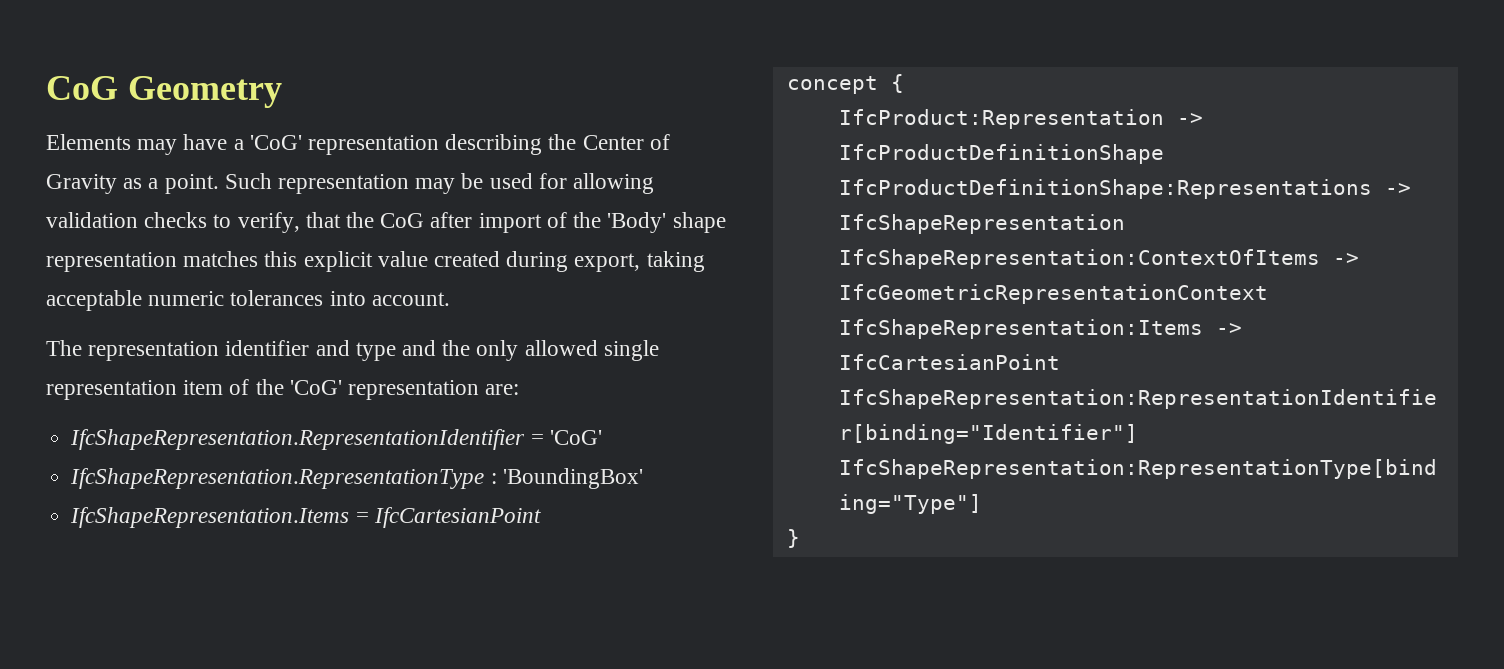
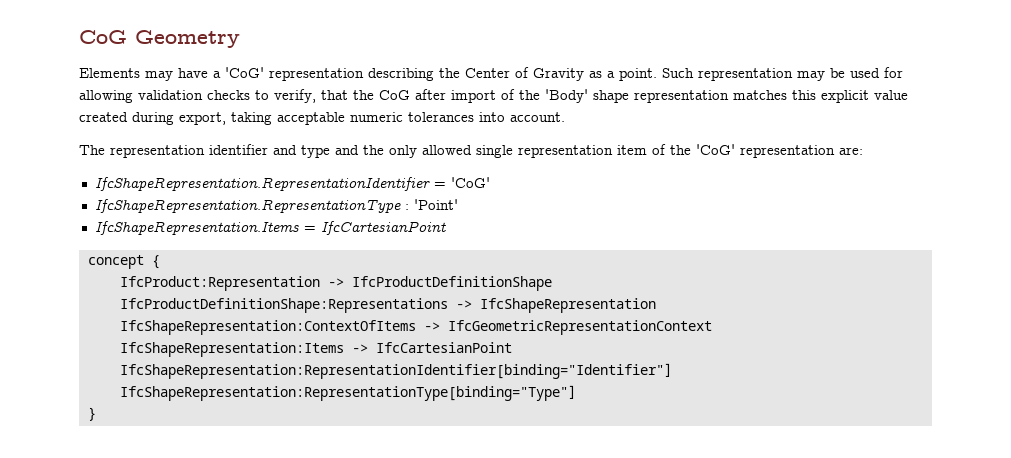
- IfcShapeRepresentation.RepresentationType : 'BoundingBox'
+ IfcShapeRepresentation.RepresentationType : 'Point'

